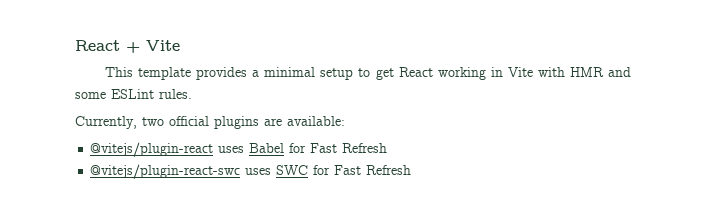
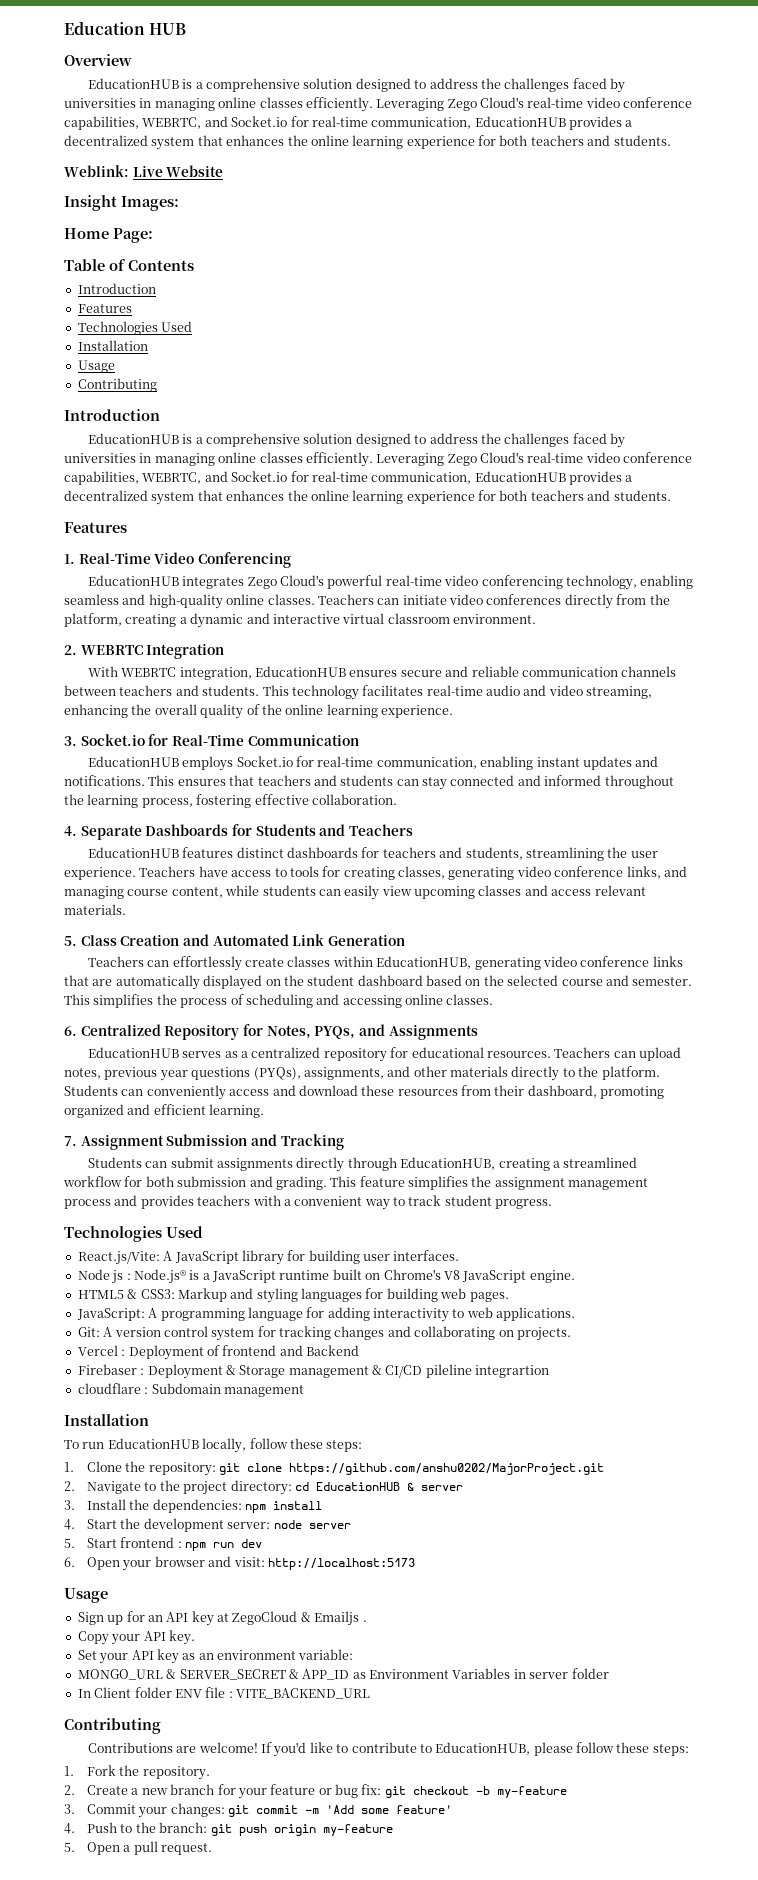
- React + Vite
- This template provides a minimal setup to get React working in Vite with HMR and some ESLint rules.
- Currently, two official plugins are available:
- @vitejs/plugin-react uses Babel for Fast Refresh
- @vitejs/plugin-react-swc uses SWC for Fast Refresh
+ Education HUB
+ Overview
+ EducationHUB is a comprehensive solution designed to address the challenges faced by universities in managing online classes efficiently. Leveraging Zego Cloud's real-time video conference capabilities, WEBRTC, and Socket.io for real-time communication, EducationHUB provides a decentralized system that enhances the online learning experience for both teachers and students.
+ Weblink: Live Website
+ Insight Images:
+ Home Page:
+ Table of Contents
+ Introduction
+ Features
+ Technologies Used
+ Installation
+ Usage
+ Contributing
+ Introduction
+ EducationHUB is a comprehensive solution designed to address the challenges faced by universities in managing online classes efficiently. Leveraging Zego Cloud's real-time video conference capabilities, WEBRTC, and Socket.io for real-time communication, EducationHUB provides a decentralized system that enhances the online learning experience for both teachers and students.
+ Features
+ 1. Real-Time Video Conferencing
+ EducationHUB integrates Zego Cloud's powerful real-time video conferencing technology, enabling seamless and high-quality online classes. Teachers can initiate video conferences directly from the platform, creating a dynamic and interactive virtual classroom environment.
+ 2. WEBRTC Integration
+ With WEBRTC integration, EducationHUB ensures secure and reliable communication channels between teachers and students. This technology facilitates real-time audio and video streaming, enhancing the overall quality of the online learning experience.
+ 3. Socket.io for Real-Time Communication
+ EducationHUB employs Socket.io for real-time communication, enabling instant updates and notifications. This ensures that teachers and students can stay connected and informed throughout the learning process, fostering effective collaboration.
+ 4. Separate Dashboards for Students and Teachers
+ EducationHUB features distinct dashboards for teachers and students, streamlining the user experience. Teachers have access to tools for creating classes, generating video conference links, and managing course content, while students can easily view upcoming classes and access relevant materials.
+ 5. Class Creation and Automated Link Generation
+ Teachers can effortlessly create classes within EducationHUB, generating video conference links that are automatically displayed on the student dashboard based on the selected course and semester. This simplifies the process of scheduling and accessing online classes.
+ 6. Centralized Repository for Notes, PYQs, and Assignments
+ EducationHUB serves as a centralized repository for educational resources. Teachers can upload notes, previous year questions (PYQs), assignments, and other materials directly to the platform. Students can conveniently access and download these resources from their dashboard, promoting organized and efficient learning.
+ 7. Assignment Submission and Tracking
+ Students can submit assignments directly through EducationHUB, creating a streamlined workflow for both submission and grading. This feature simplifies the assignment management process and provides teachers with a convenient way to track student progress.
+ Technologies Used
+ React.js/Vite: A JavaScript library for building user interfaces.
+ Node js : Node.js® is a JavaScript runtime built on Chrome's V8 JavaScript engine.
+ HTML5 & CSS3: Markup and styling languages for building web pages.
+ JavaScript: A programming language for adding interactivity to web applications.
+ Git: A version control system for tracking changes and collaborating on projects.
+ Vercel : Deployment of frontend and Backend
+ Firebaser : Deployment & Storage management & CI/CD pileline integrartion
+ cloudflare : Subdomain management
+ Installation
+ To run EducationHUB locally, follow these steps:
+ 1. Clone the repository: git clone https://github.com/anshu0202/MajorProject.git
+ 2. Navigate to the project directory: cd EducationHUB & server
+ 3. Install the dependencies: npm install
+ 4. Start the development server: node server
+ 5. Start frontend : npm run dev
+ 6. Open your browser and visit: http://localhost:5173
+ Usage
+ Sign up for an API key at ZegoCloud & Emailjs .
+ Copy your API key.
+ Set your API key as an environment variable:
+ MONGO_URL & SERVER_SECRET & APP_ID as Environment Variables in server folder
+ In Client folder ENV file : VITE_BACKEND_URL
+ Contributing
+ Contributions are welcome! If you'd like to contribute to EducationHUB, please follow these steps:
+ 1. Fork the repository.
+ 2. Create a new branch for your feature or bug fix: git checkout -b my-feature
+ 3. Commit your changes: git commit -m 'Add some feature'
+ 4. Push to the branch: git push origin my-feature
+ 5. Open a pull request.

